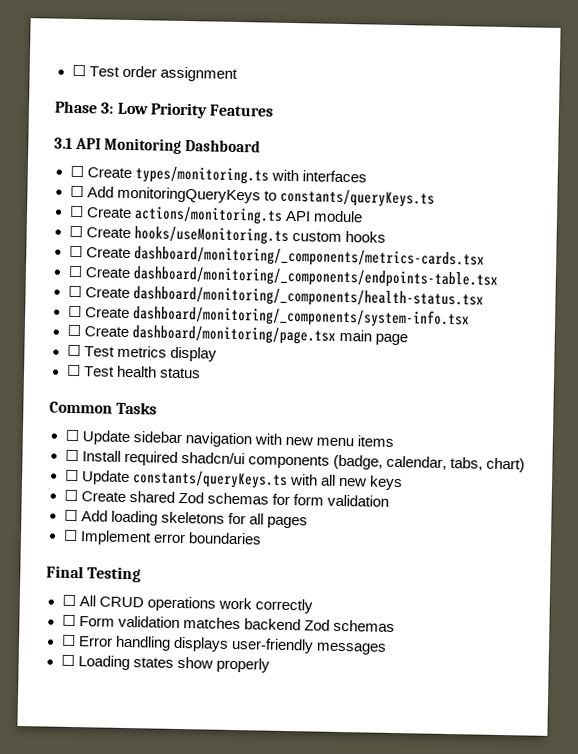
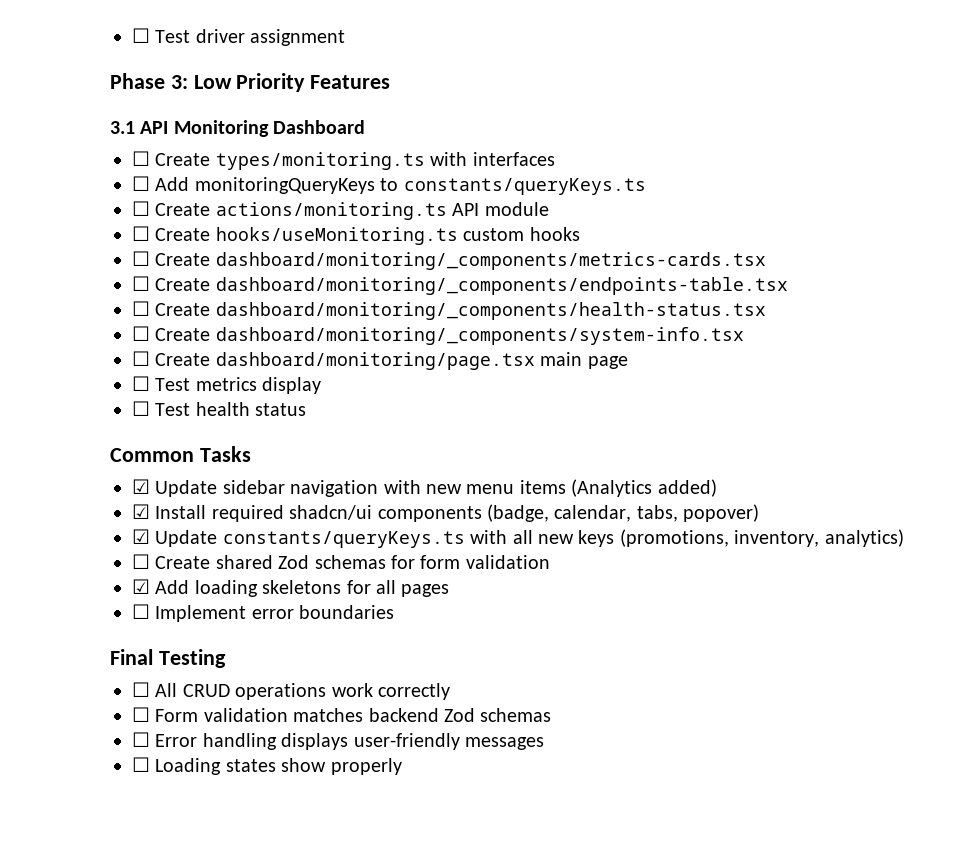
- ☐ Test order assignment
+ ☐ Test driver assignment
- ☐ Update sidebar navigation with new menu items
- ☐ Install required shadcn/ui components (badge, calendar, tabs, chart)
- ☐ Update constants/queryKeys.ts with all new keys
+ ☑ Update sidebar navigation with new menu items (Analytics added)
+ ☑ Install required shadcn/ui components (badge, calendar, tabs, popover)
+ ☑ Update constants/queryKeys.ts with all new keys (promotions, inventory, analytics)
- ☐ Add loading skeletons for all pages
+ ☑ Add loading skeletons for all pages

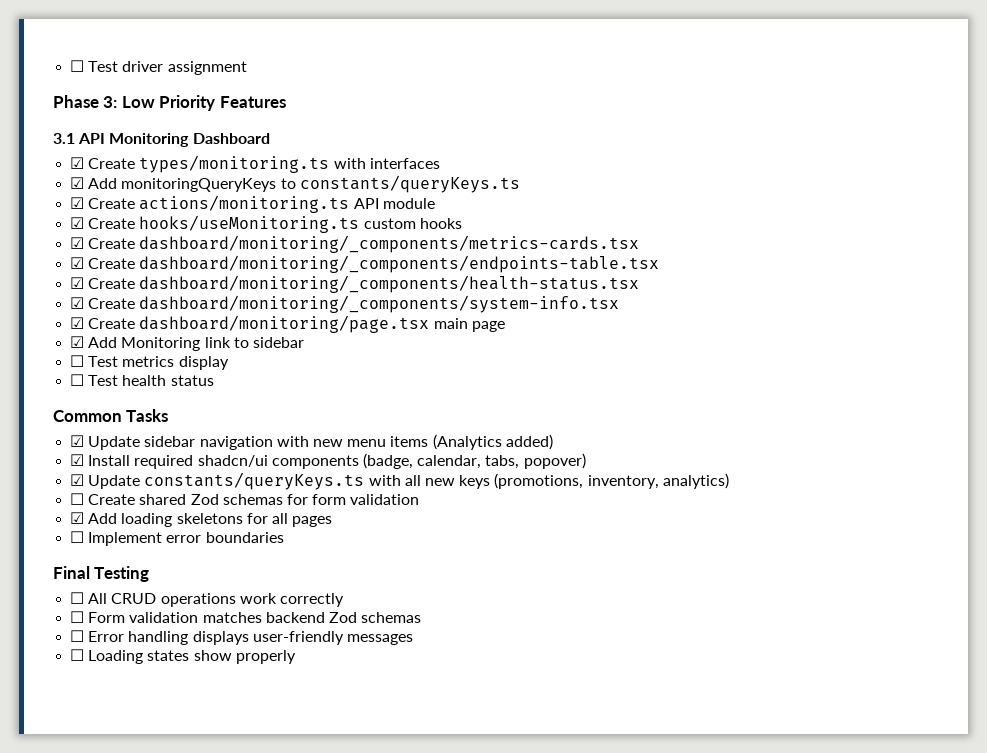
- ☐ Create types/monitoring.ts with interfaces
+ ☑ Create types/monitoring.ts with interfaces
- ☐ Add monitoringQueryKeys to constants/queryKeys.ts
+ ☑ Add monitoringQueryKeys to constants/queryKeys.ts
- ☐ Create actions/monitoring.ts API module
+ ☑ Create actions/monitoring.ts API module
- ☐ Create hooks/useMonitoring.ts custom hooks
+ ☑ Create hooks/useMonitoring.ts custom hooks
- ☐ Create dashboard/monitoring/_components/metrics-cards.tsx
+ ☑ Create dashboard/monitoring/_components/metrics-cards.tsx
- ☐ Create dashboard/monitoring/_components/endpoints-table.tsx
+ ☑ Create dashboard/monitoring/_components/endpoints-table.tsx
- ☐ Create dashboard/monitoring/_components/health-status.tsx
+ ☑ Create dashboard/monitoring/_components/health-status.tsx
- ☐ Create dashboard/monitoring/_components/system-info.tsx
+ ☑ Create dashboard/monitoring/_components/system-info.tsx
- ☐ Create dashboard/monitoring/page.tsx main page
+ ☑ Create dashboard/monitoring/page.tsx main page
+ ☑ Add Monitoring link to sidebar

